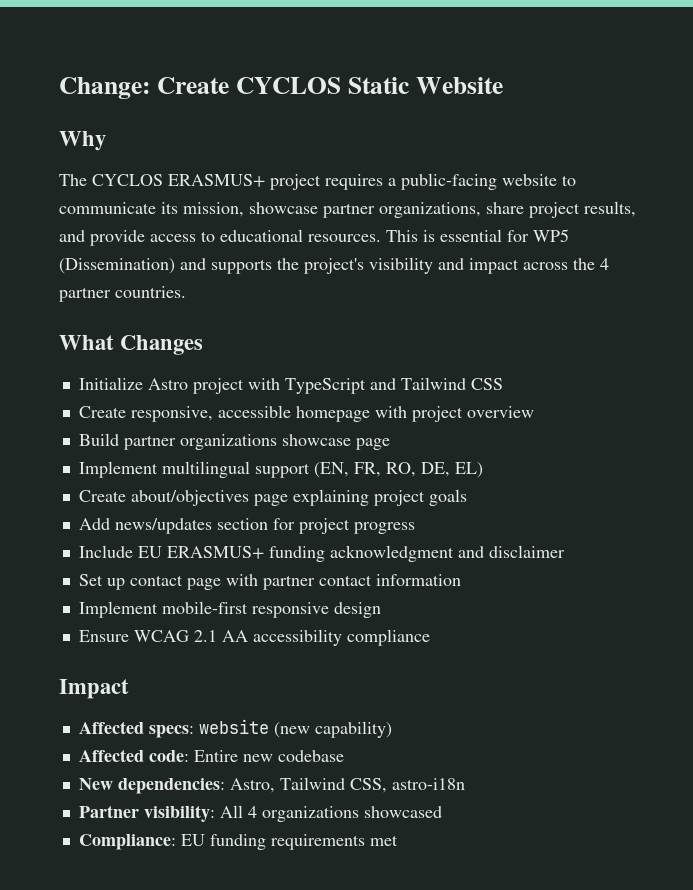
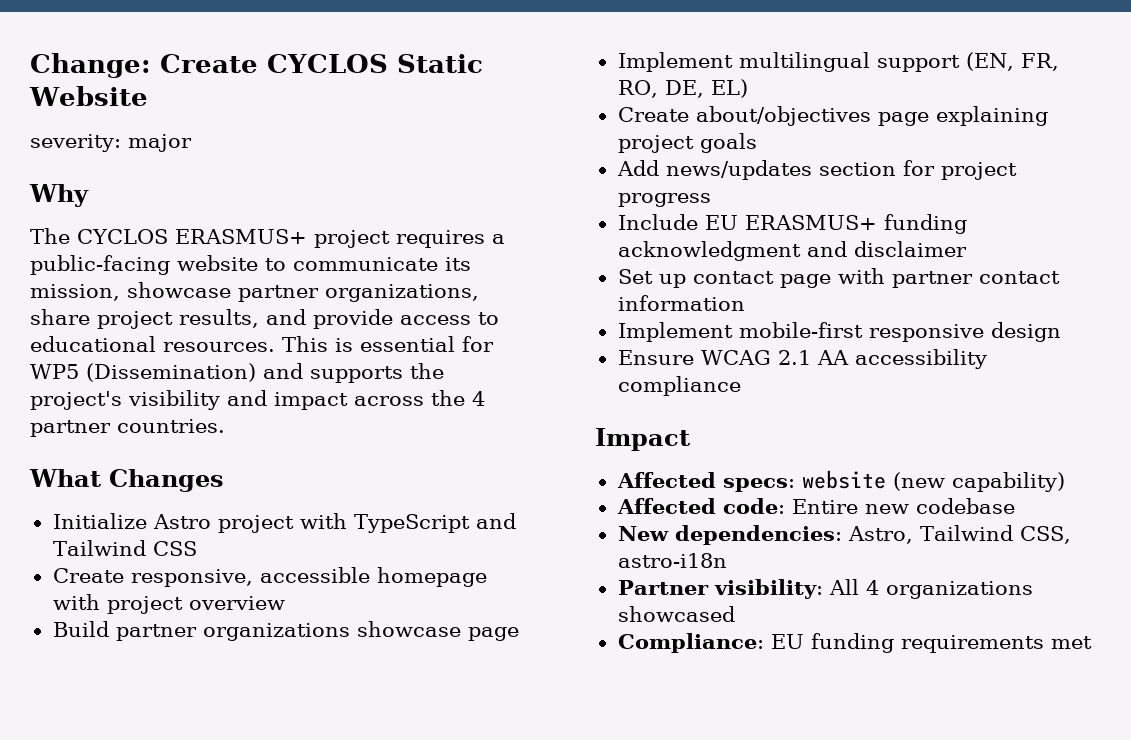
+ severity: major

